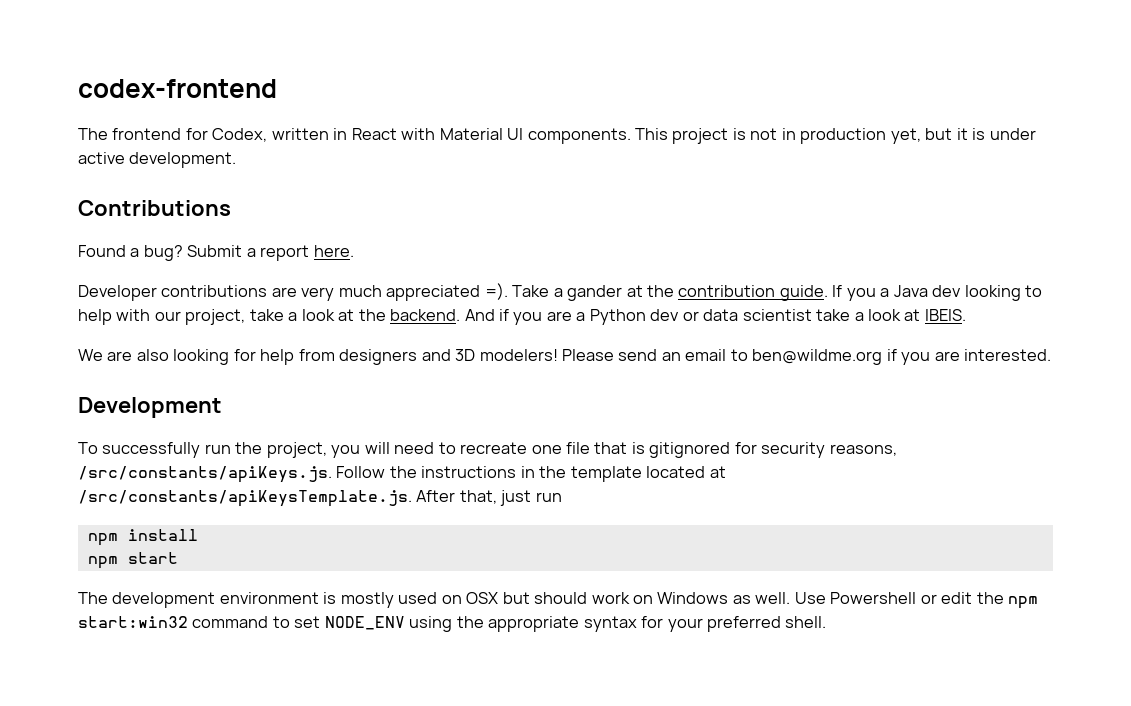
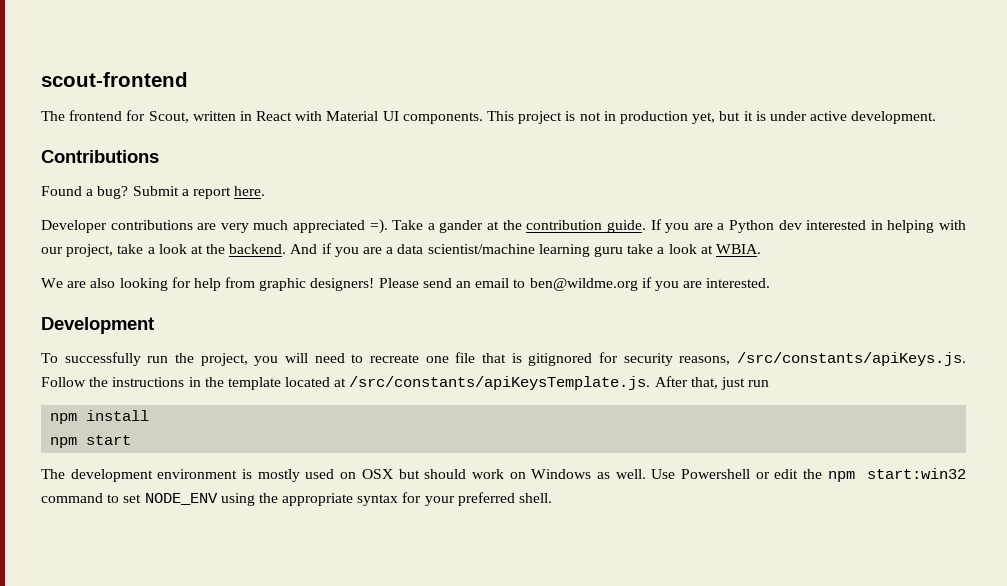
- codex-frontend
+ scout-frontend
- The frontend for Codex, written in React with Material UI components.
+ The frontend for Scout, written in React with Material UI components.
- If you a Java dev looking to help with our project, take a look at the backend.
+ If you are a Python dev interested in helping with our project, take a look at the backend.
- And if you are a Python dev or data scientist take a look at IBEIS.
+ And if you are a data scientist/machine learning guru take a look at WBIA.
- We are also looking for help from designers and 3D modelers!
+ We are also looking for help from graphic designers!

